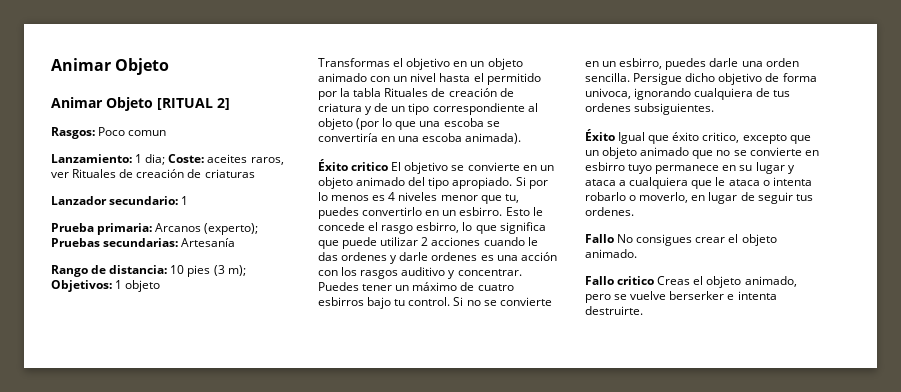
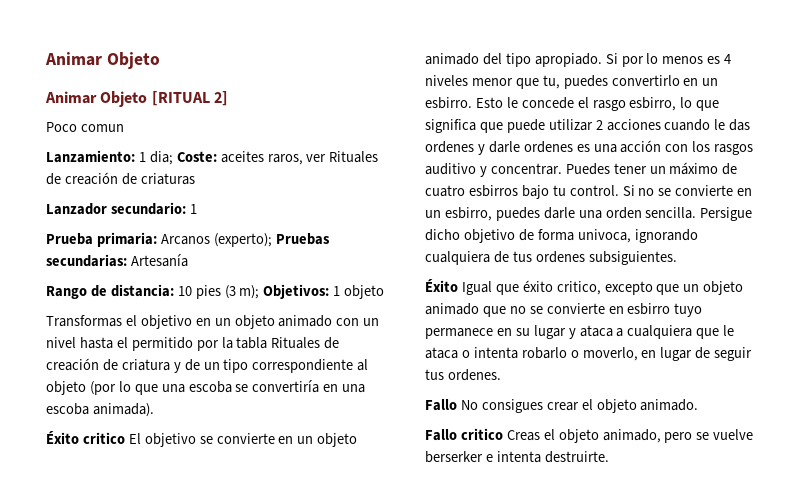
- Rasgos: Poco comun
+ Poco comun

